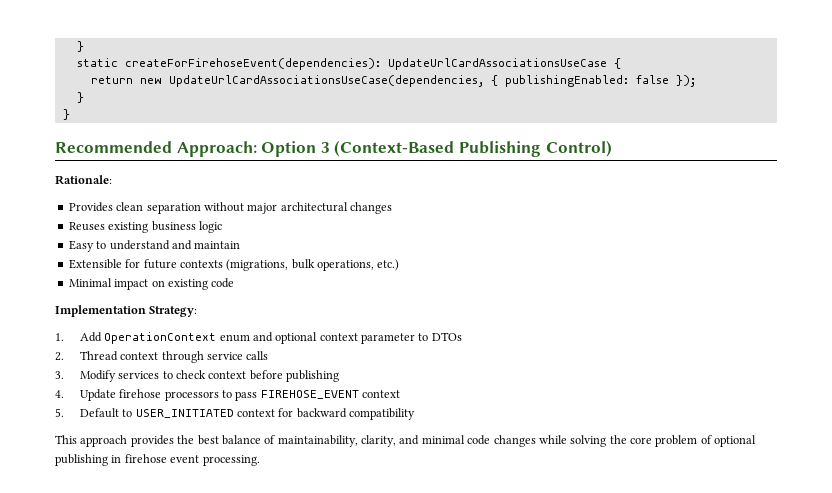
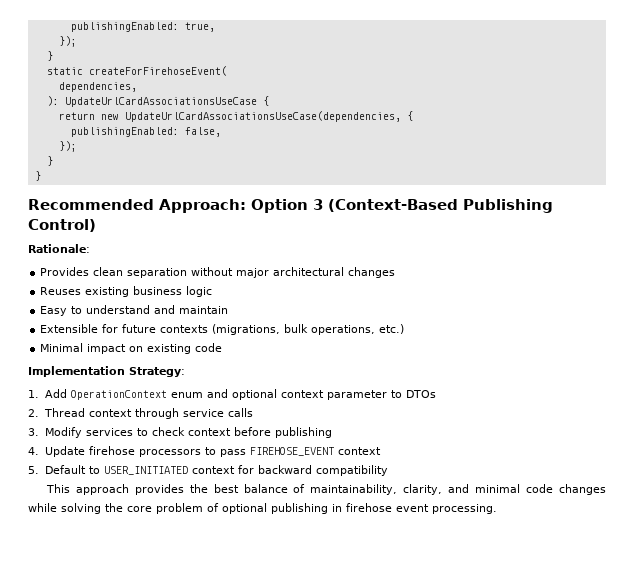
+ publishingEnabled: true,
+ });
- static createForFirehoseEvent(dependencies): UpdateUrlCardAssociationsUseCase {
+ static createForFirehoseEvent(
+ dependencies,
+ ): UpdateUrlCardAssociationsUseCase {
- return new UpdateUrlCardAssociationsUseCase(dependencies, { publishingEnabled: false });
+ return new UpdateUrlCardAssociationsUseCase(dependencies, {
+ publishingEnabled: false,
+ });

